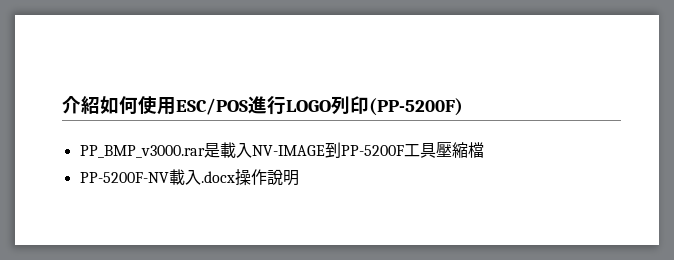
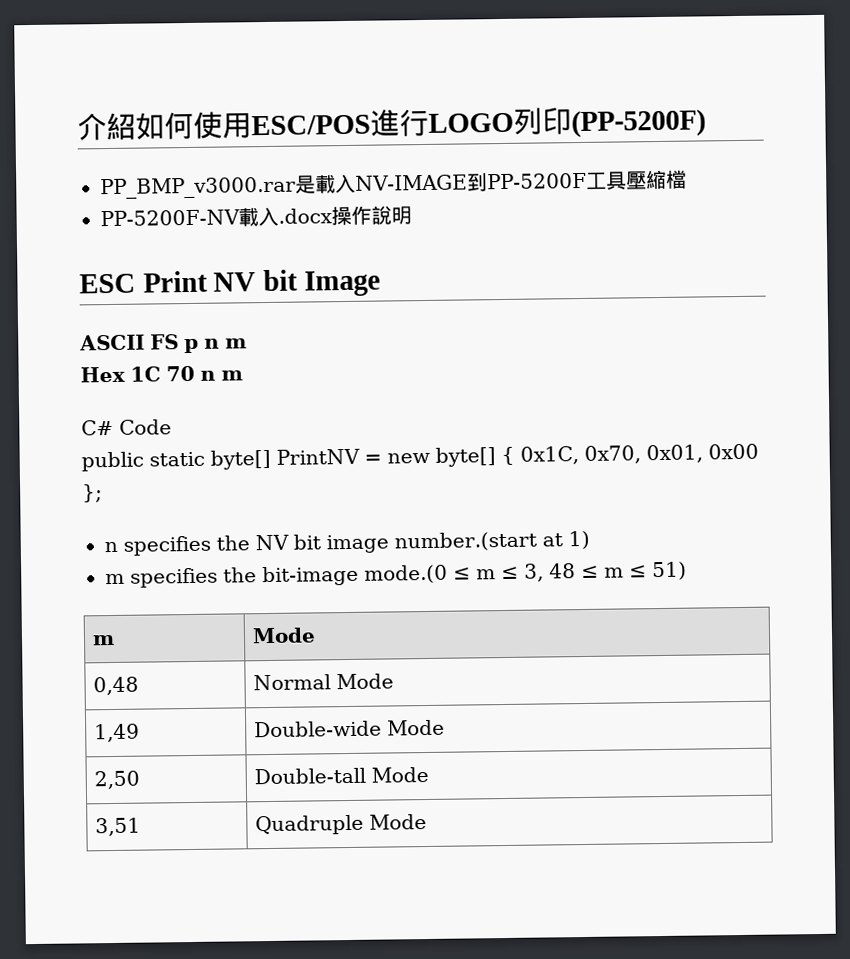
+ ESC Print NV bit Image
+ ASCII FS p n m
+ Hex 1C 70 n m
+ C# Code
+ public static byte[] PrintNV = new byte[] { 0x1C, 0x70, 0x01, 0x00 };
+ n specifies the NV bit image number.(start at 1)
+ m specifies the bit-image mode.(0 ≤ m ≤ 3, 48 ≤ m ≤ 51)
+ m | Mode
+ 0,48 | Normal Mode
+ 1,49 | Double-wide Mode
+ 2,50 | Double-tall Mode
+ 3,51 | Quadruple Mode

